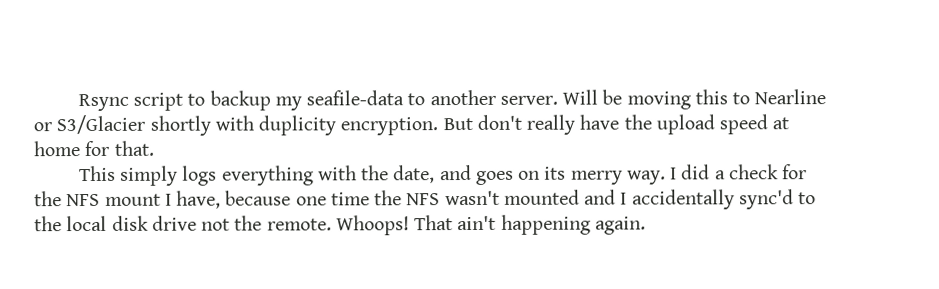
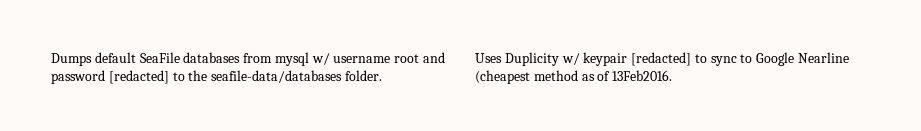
- Rsync script to backup my seafile-data to another server. Will be moving this to Nearline or S3/Glacier shortly with duplicity encryption. But don't really have the upload speed at home for that.
- This simply logs everything with the date, and goes on its merry way. I did a check for the NFS mount I have, because one time the NFS wasn't mounted and I accidentally sync'd to the local disk drive not the remote. Whoops! That ain't happening again.
+ Dumps default SeaFile databases from mysql w/ username root and password [redacted] to the seafile-data/databases folder.
+ Uses Duplicity w/ keypair [redacted] to sync to Google Nearline (cheapest method as of 13Feb2016.

